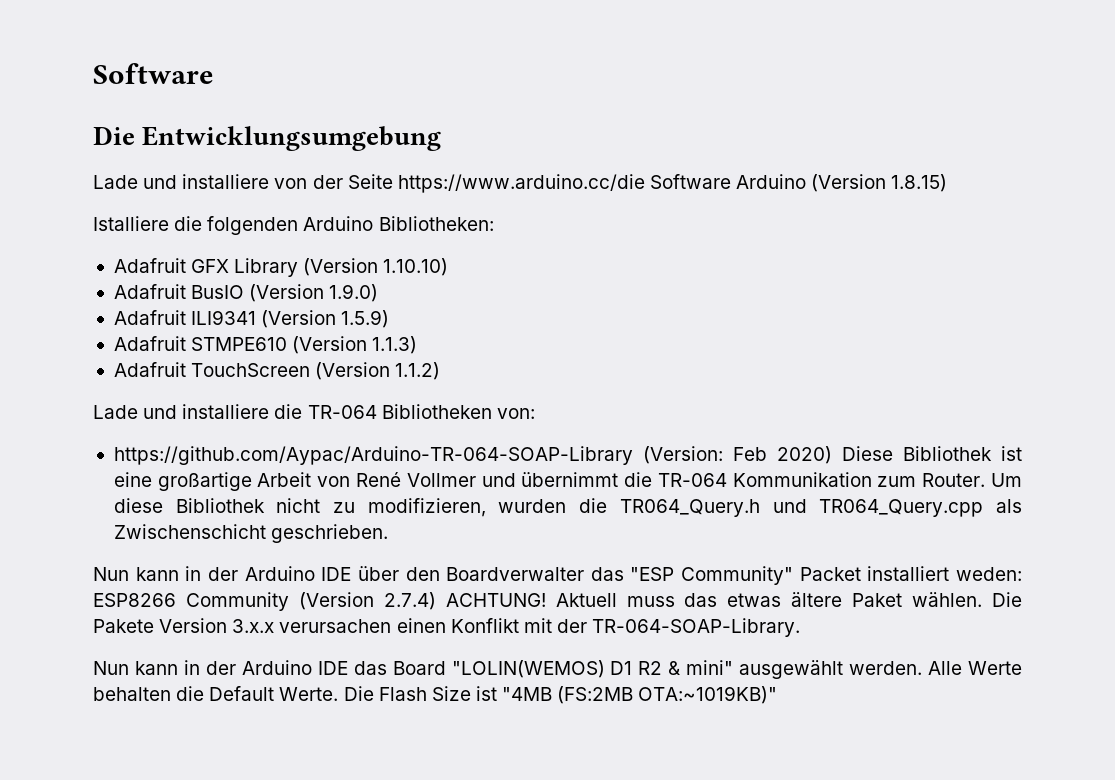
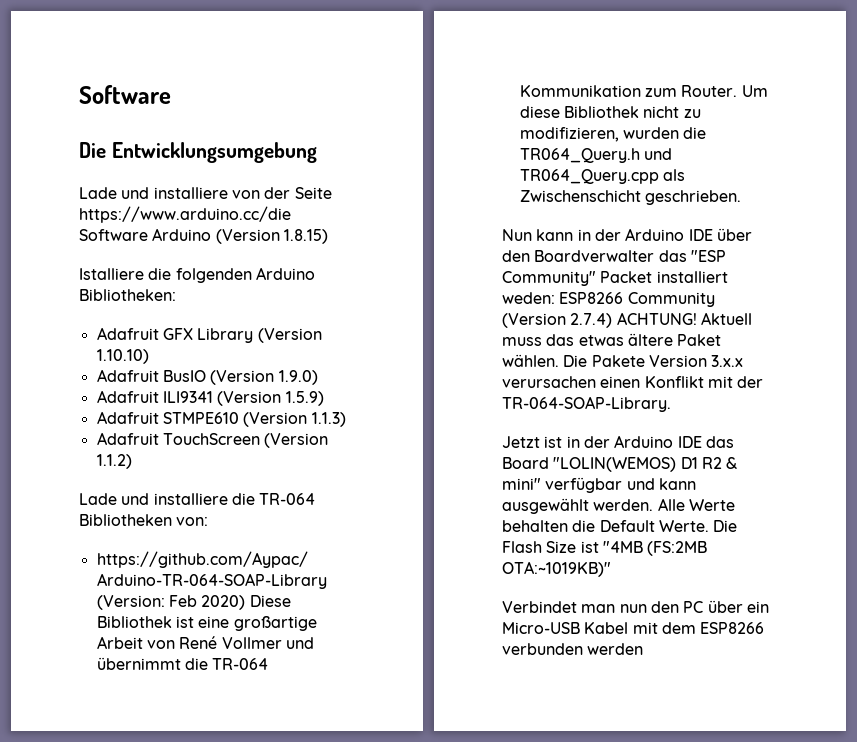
- Nun kann in der Arduino IDE das Board "LOLIN(WEMOS) D1 R2 & mini" ausgewählt werden.
+ Jetzt ist in der Arduino IDE das Board "LOLIN(WEMOS) D1 R2 & mini" verfügbar und kann ausgewählt werden.
+ Verbindet man nun den PC über ein Micro-USB Kabel mit dem ESP8266 verbunden werden

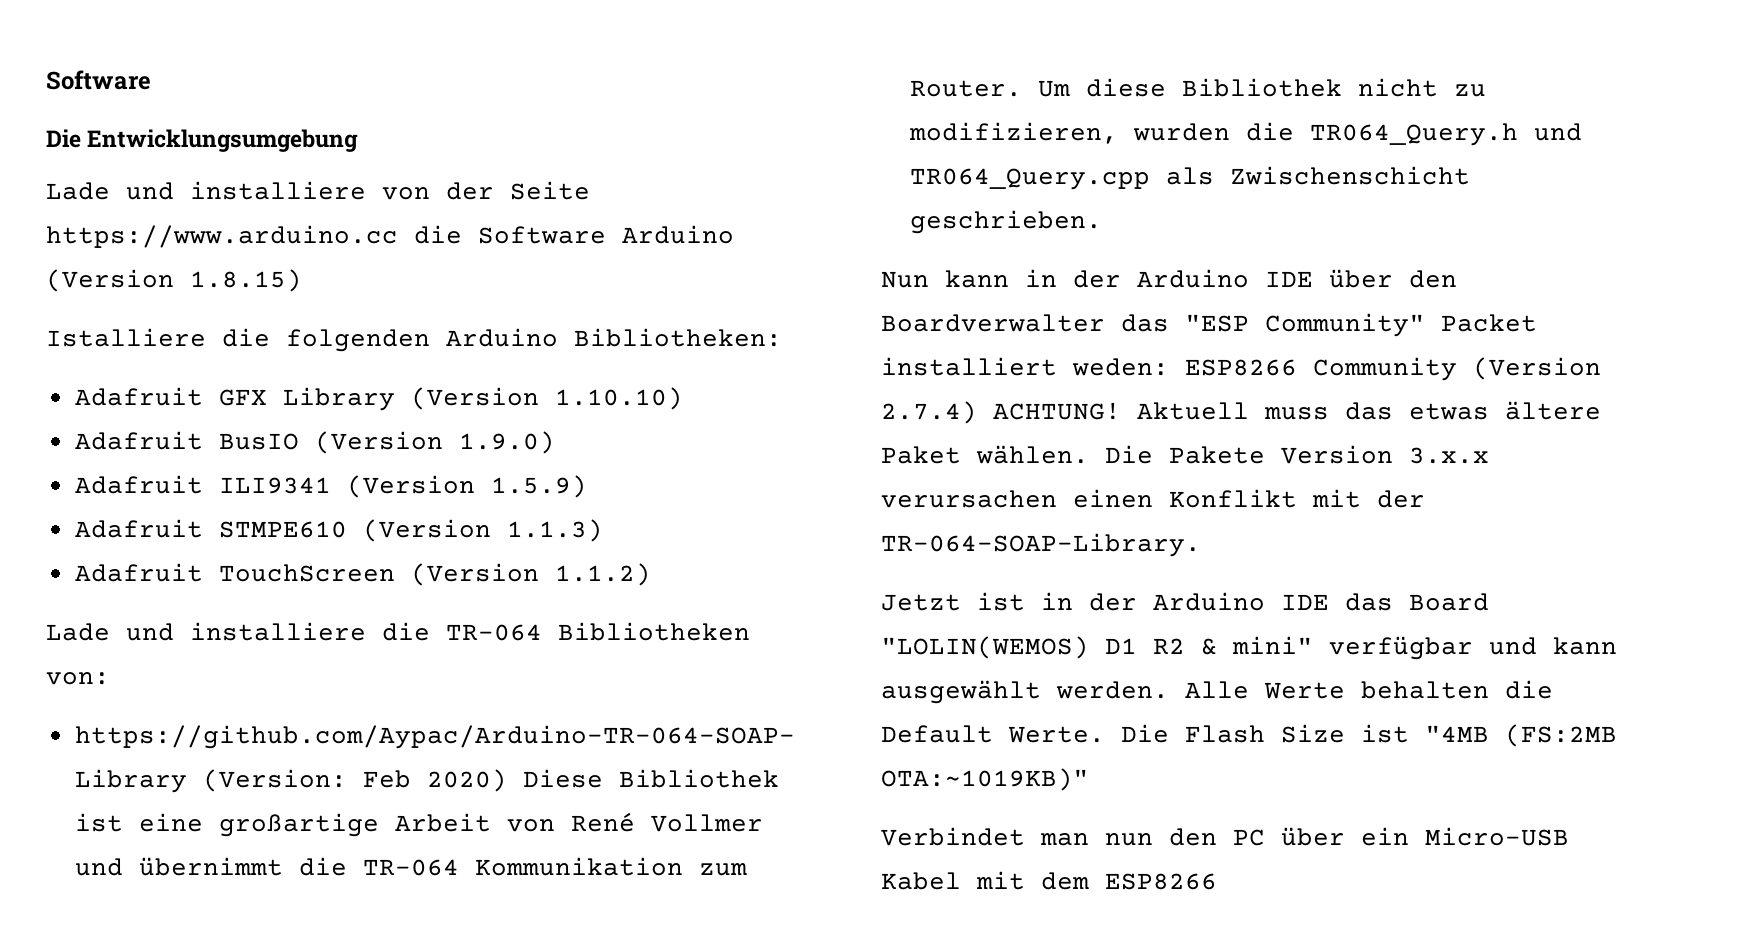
- Lade und installiere von der Seite https://www.arduino.cc/die Software Arduino (Version 1.8.15)
+ Lade und installiere von der Seite https://www.arduino.cc die Software Arduino (Version 1.8.15)
- Verbindet man nun den PC über ein Micro-USB Kabel mit dem ESP8266 verbunden werden
+ Verbindet man nun den PC über ein Micro-USB Kabel mit dem ESP8266

